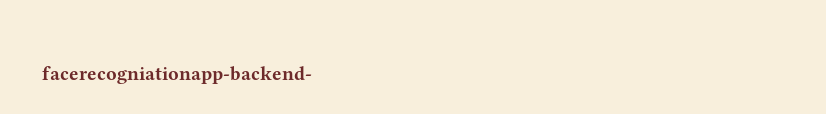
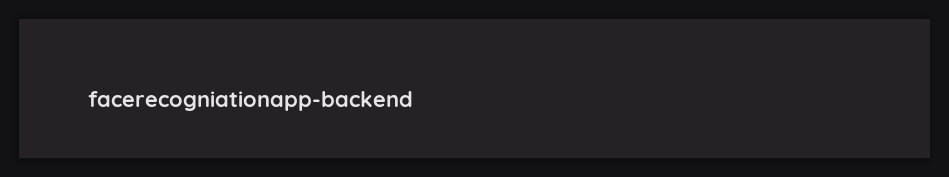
- facerecogniationapp-backend-
+ facerecogniationapp-backend

